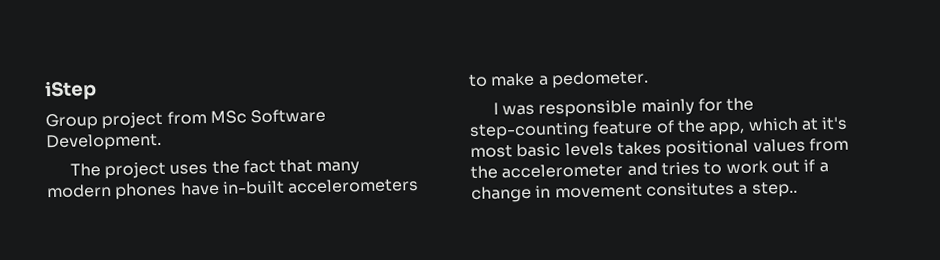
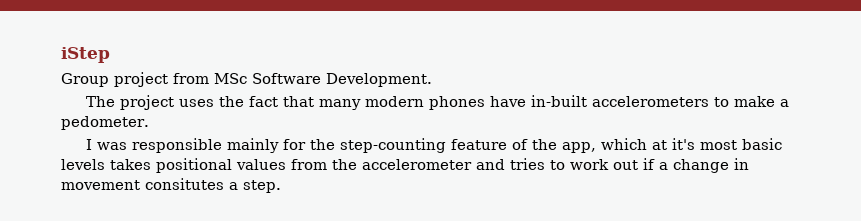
- I was responsible mainly for the step-counting feature of the app, which at it's most basic levels takes positional values from the accelerometer and tries to work out if a change in movement consitutes a step..
+ I was responsible mainly for the step-counting feature of the app, which at it's most basic levels takes positional values from the accelerometer and tries to work out if a change in movement consitutes a step.

